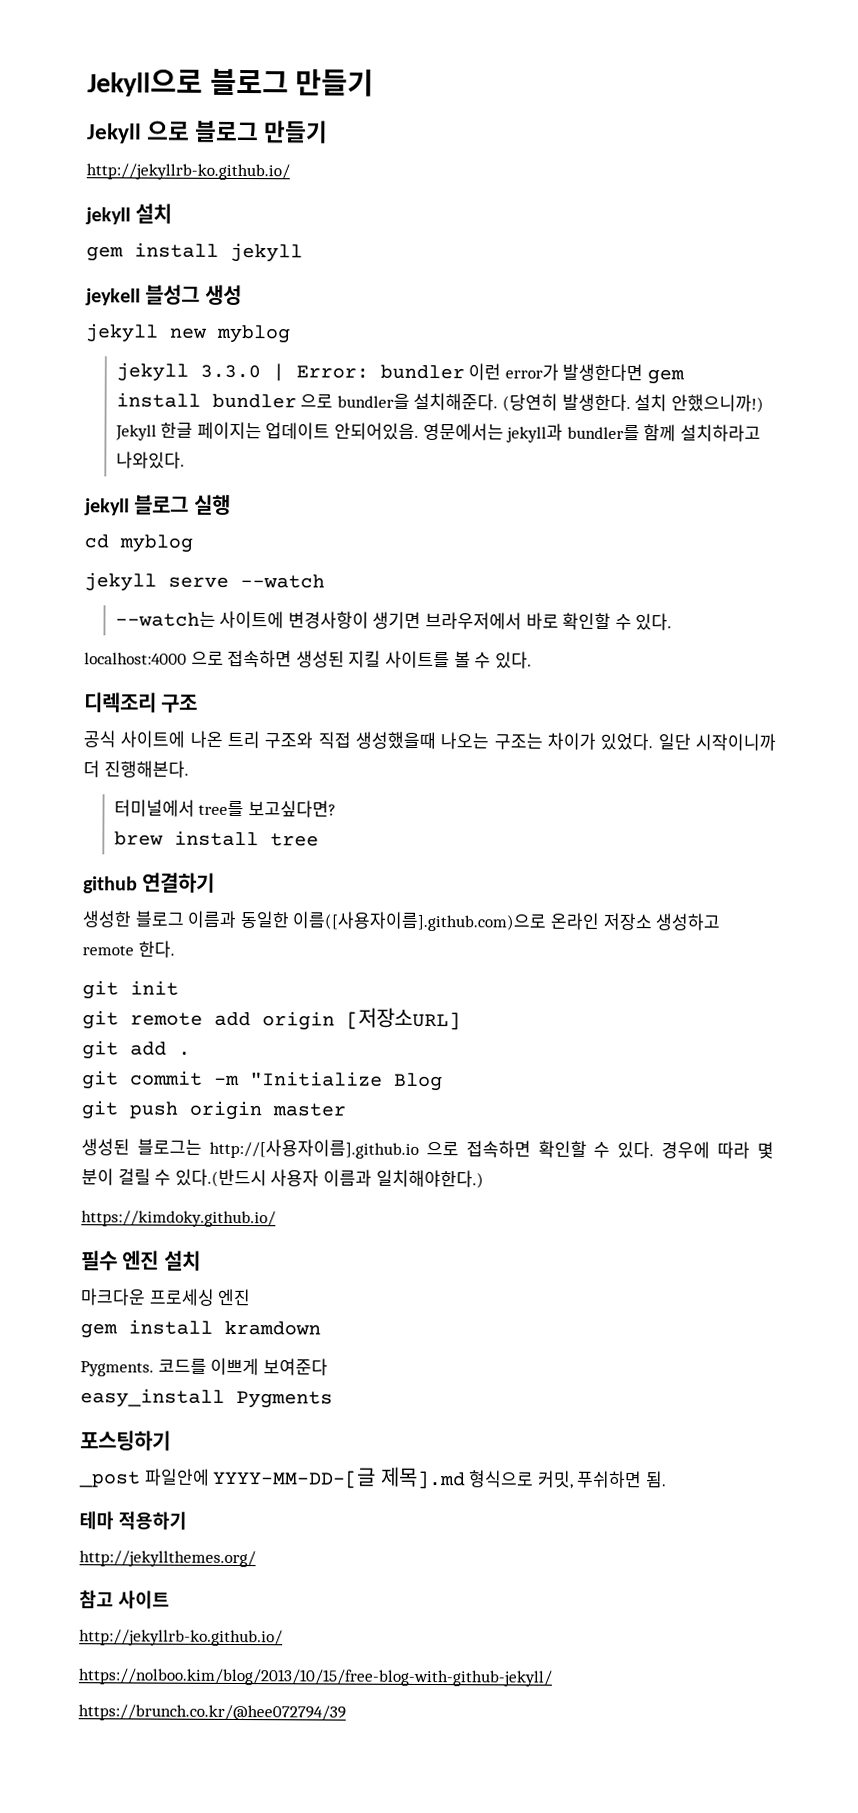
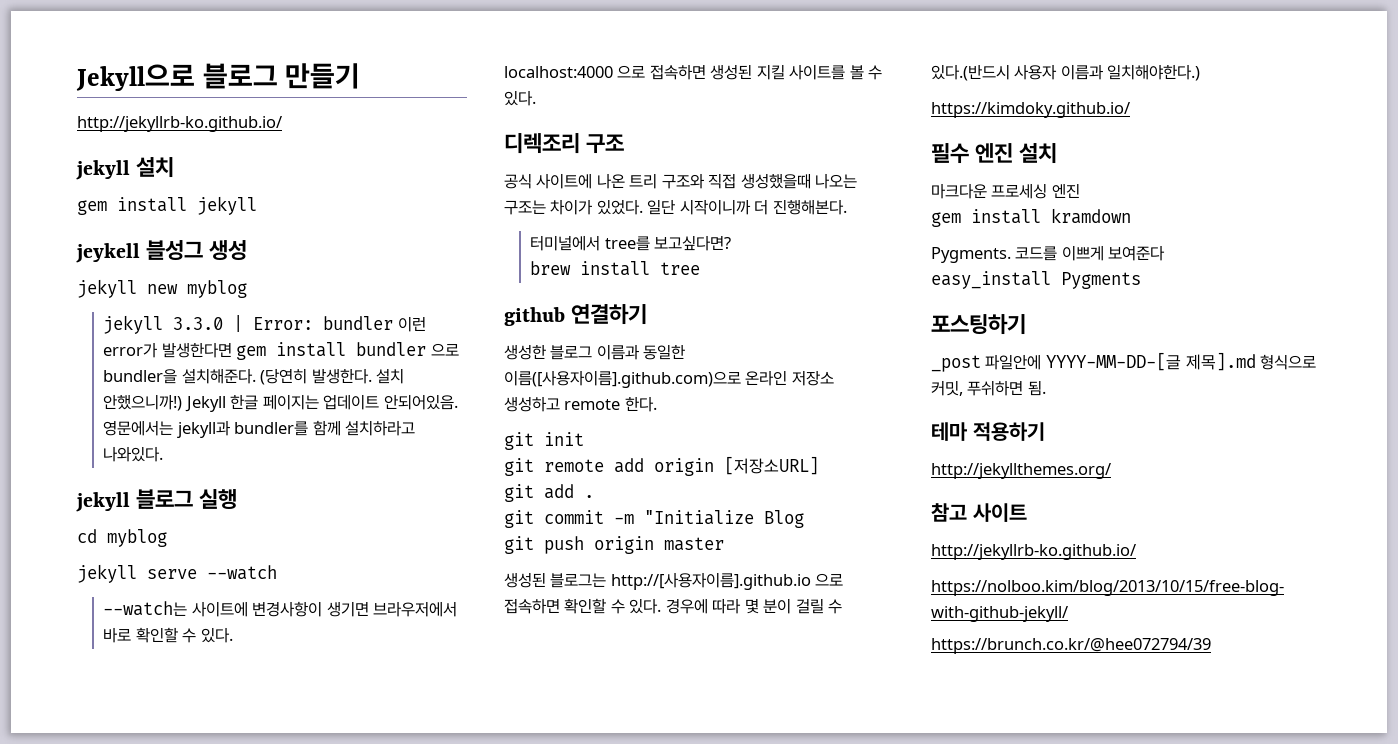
- Jekyll 으로 블로그 만들기

